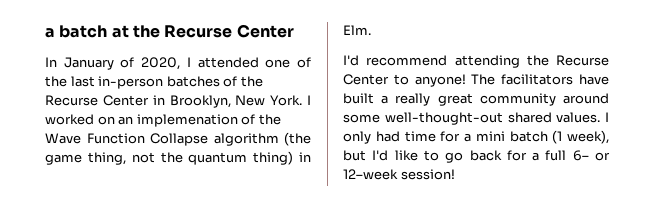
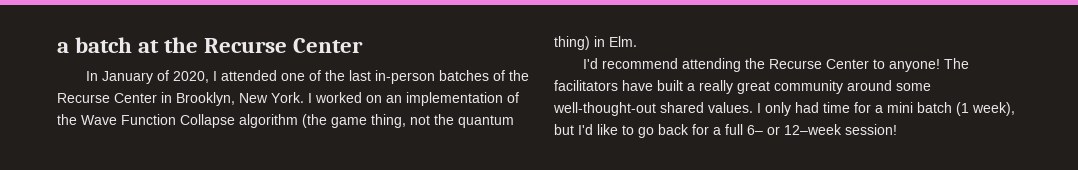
- I worked on an implemenation of the Wave Function Collapse algorithm (the game thing, not the quantum thing) in Elm.
+ I worked on an implementation of the Wave Function Collapse algorithm (the game thing, not the quantum thing) in Elm.

